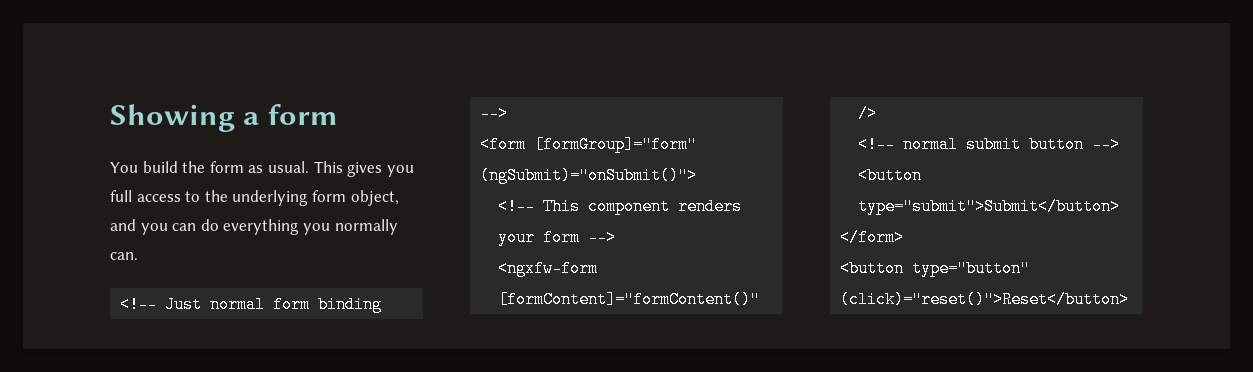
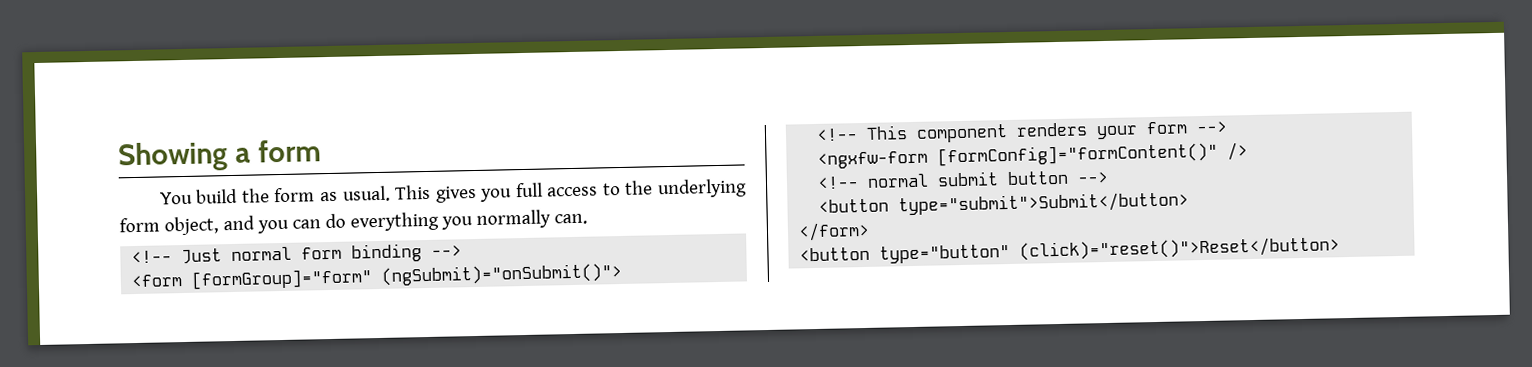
- <ngxfw-form [formContent]="formContent()" />
+ <ngxfw-form [formConfig]="formContent()" />

